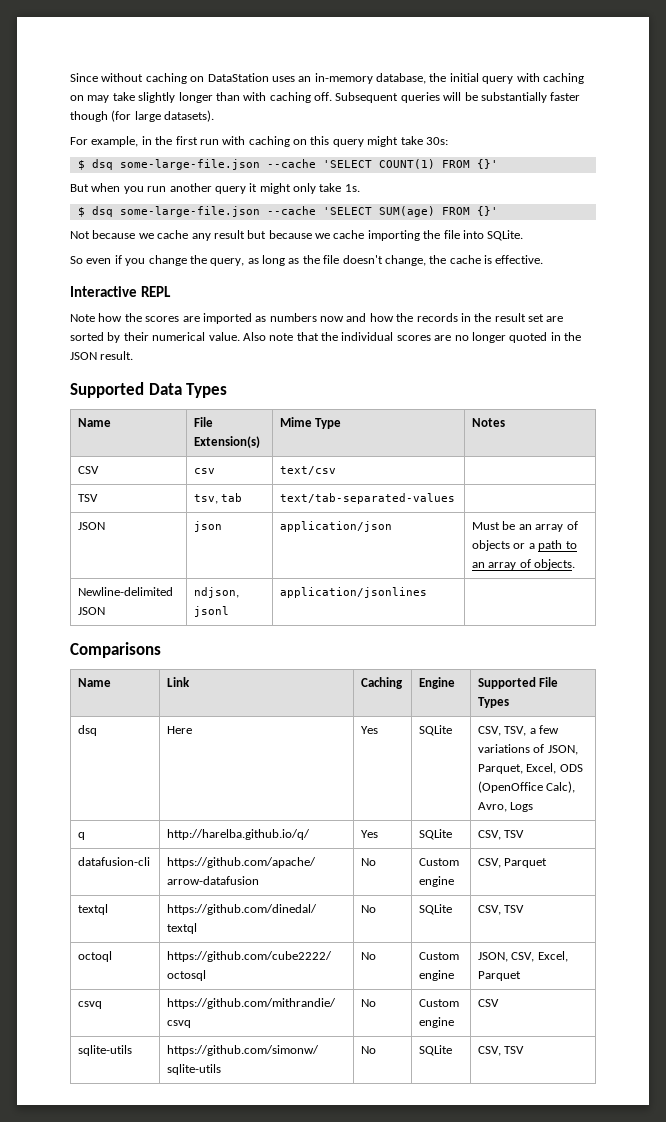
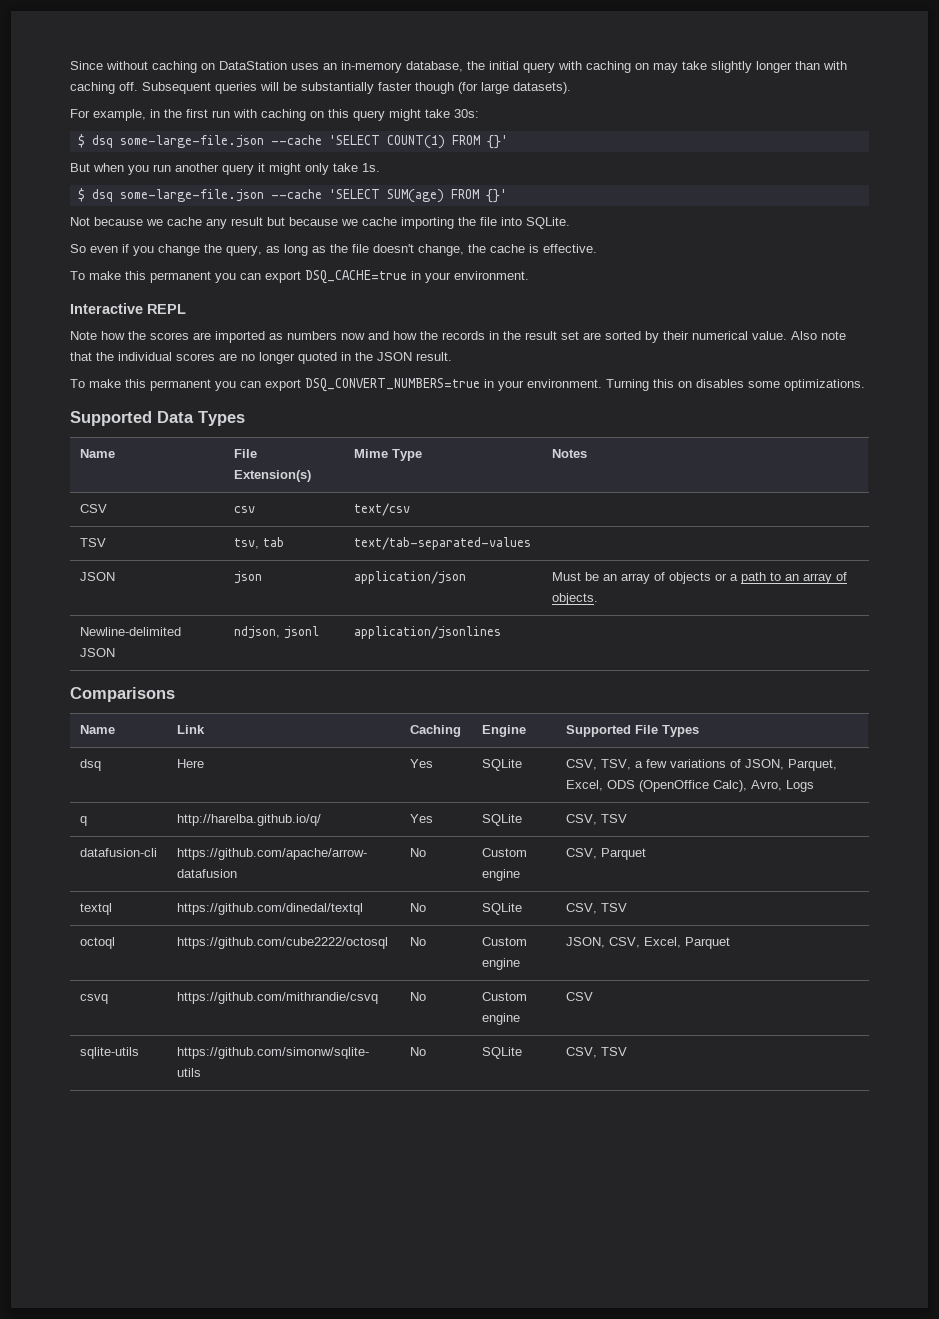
+ To make this permanent you can export DSQ_CACHE=true in your environment.
+ To make this permanent you can export DSQ_CONVERT_NUMBERS=true in your environment. Turning this on disables some optimizations.

